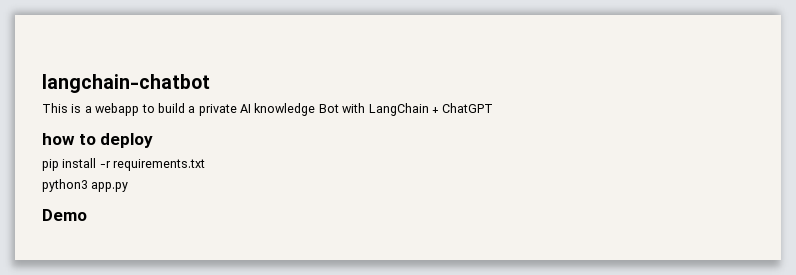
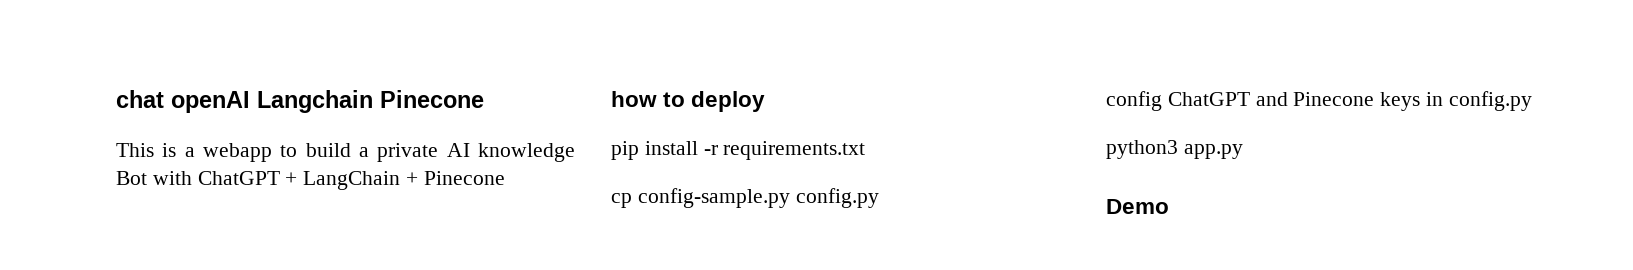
- langchain-chatbot
+ chat openAI Langchain Pinecone
- This is a webapp to build a private AI knowledge Bot with LangChain + ChatGPT
+ This is a webapp to build a private AI knowledge Bot with ChatGPT + LangChain + Pinecone
+ cp config-sample.py config.py
+ config ChatGPT and Pinecone keys in config.py

